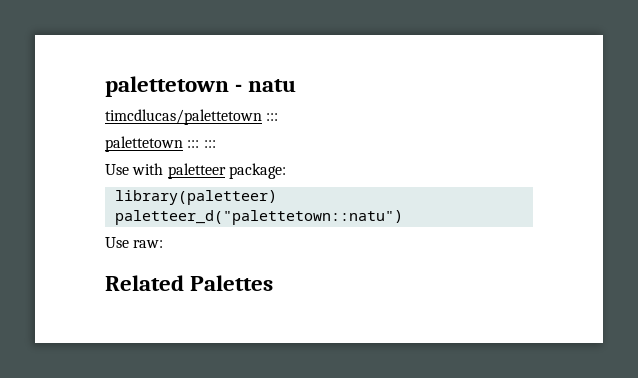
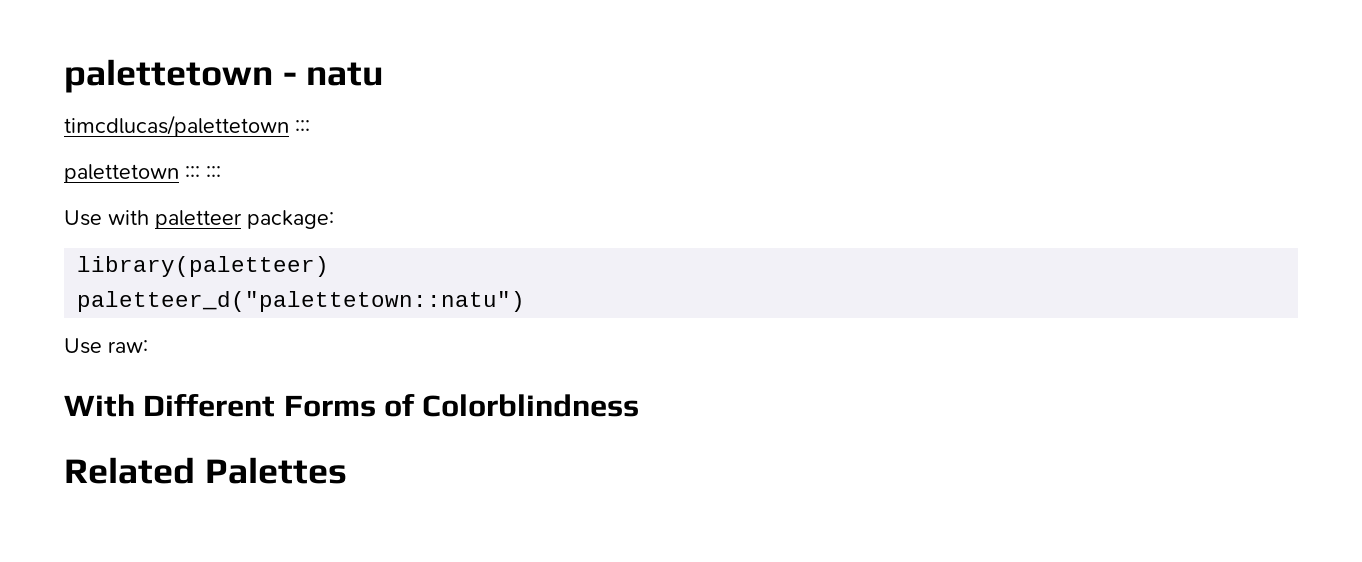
+ With Different Forms of Colorblindness

